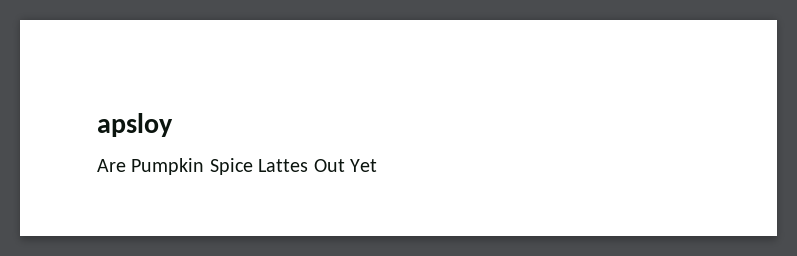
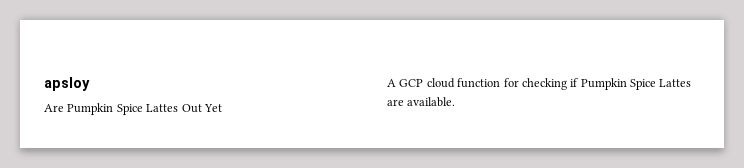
+ A GCP cloud function for checking if Pumpkin Spice Lattes are available.

